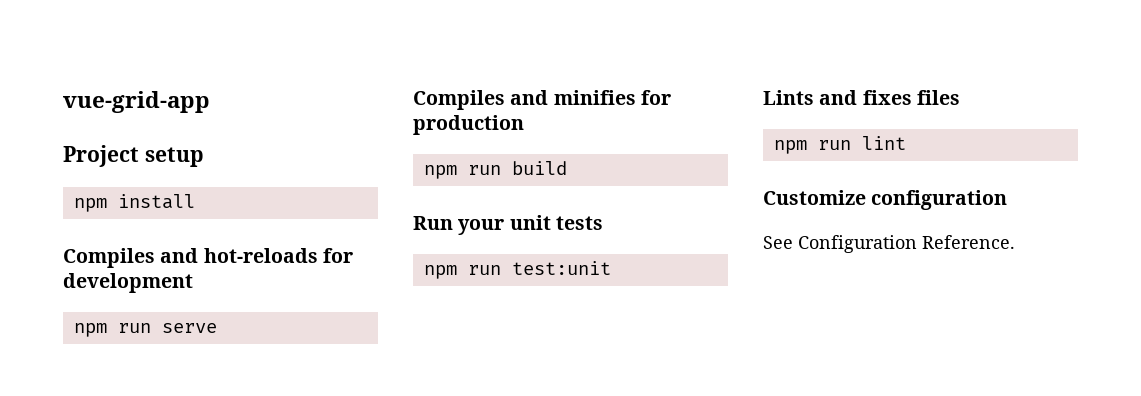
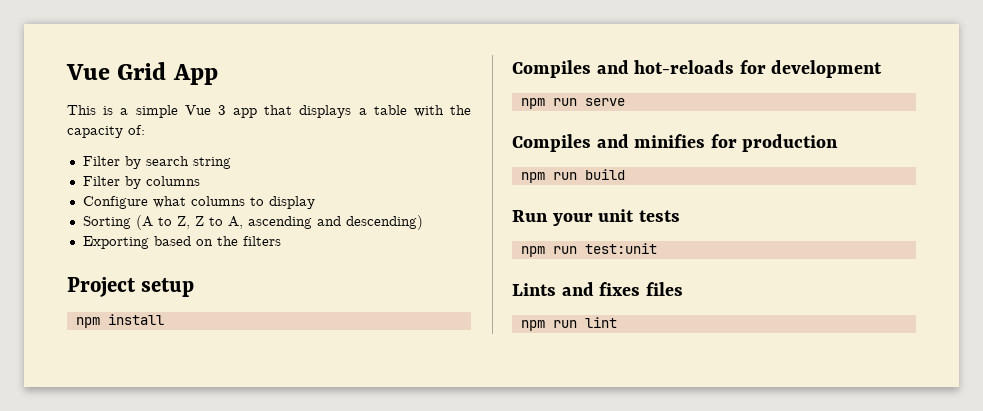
- vue-grid-app
+ Vue Grid App
+ This is a simple Vue 3 app that displays a table with the capacity of:
+ Filter by search string
+ Filter by columns
+ Configure what columns to display
+ Sorting (A to Z, Z to A, ascending and descending)
+ Exporting based on the filters
- Customize configuration
- See Configuration Reference.

